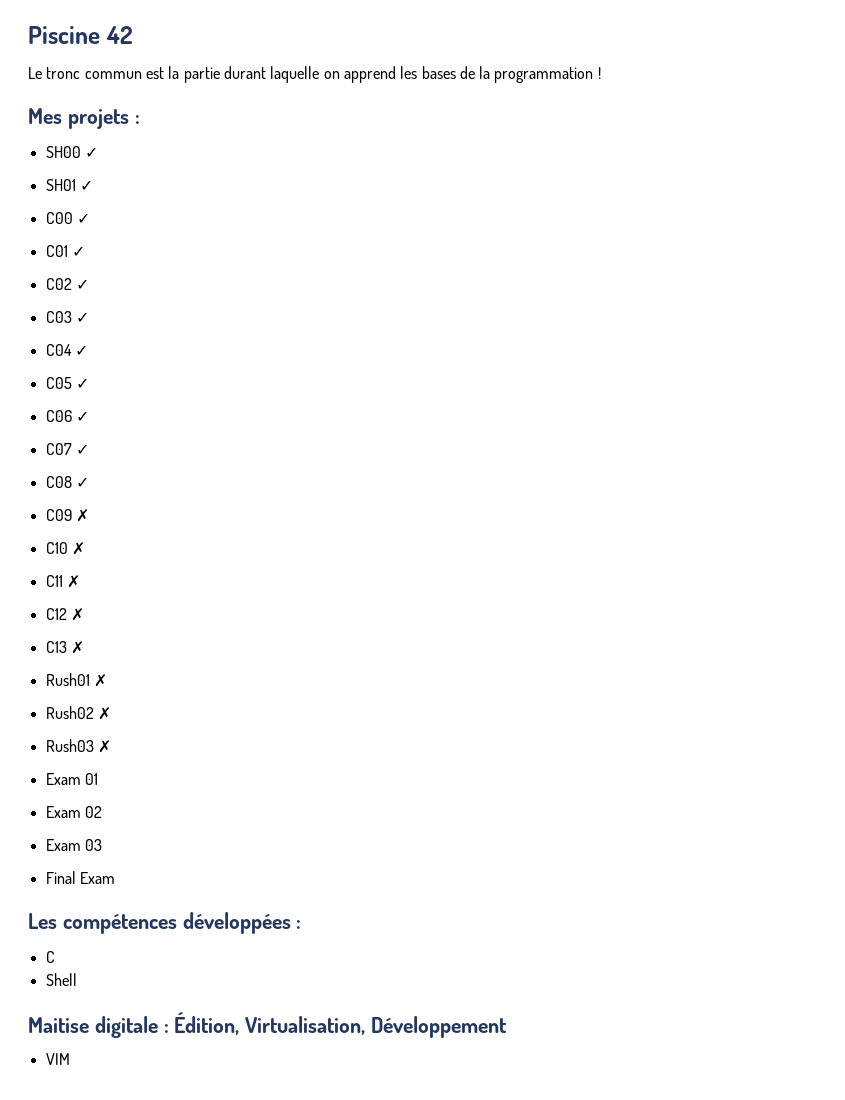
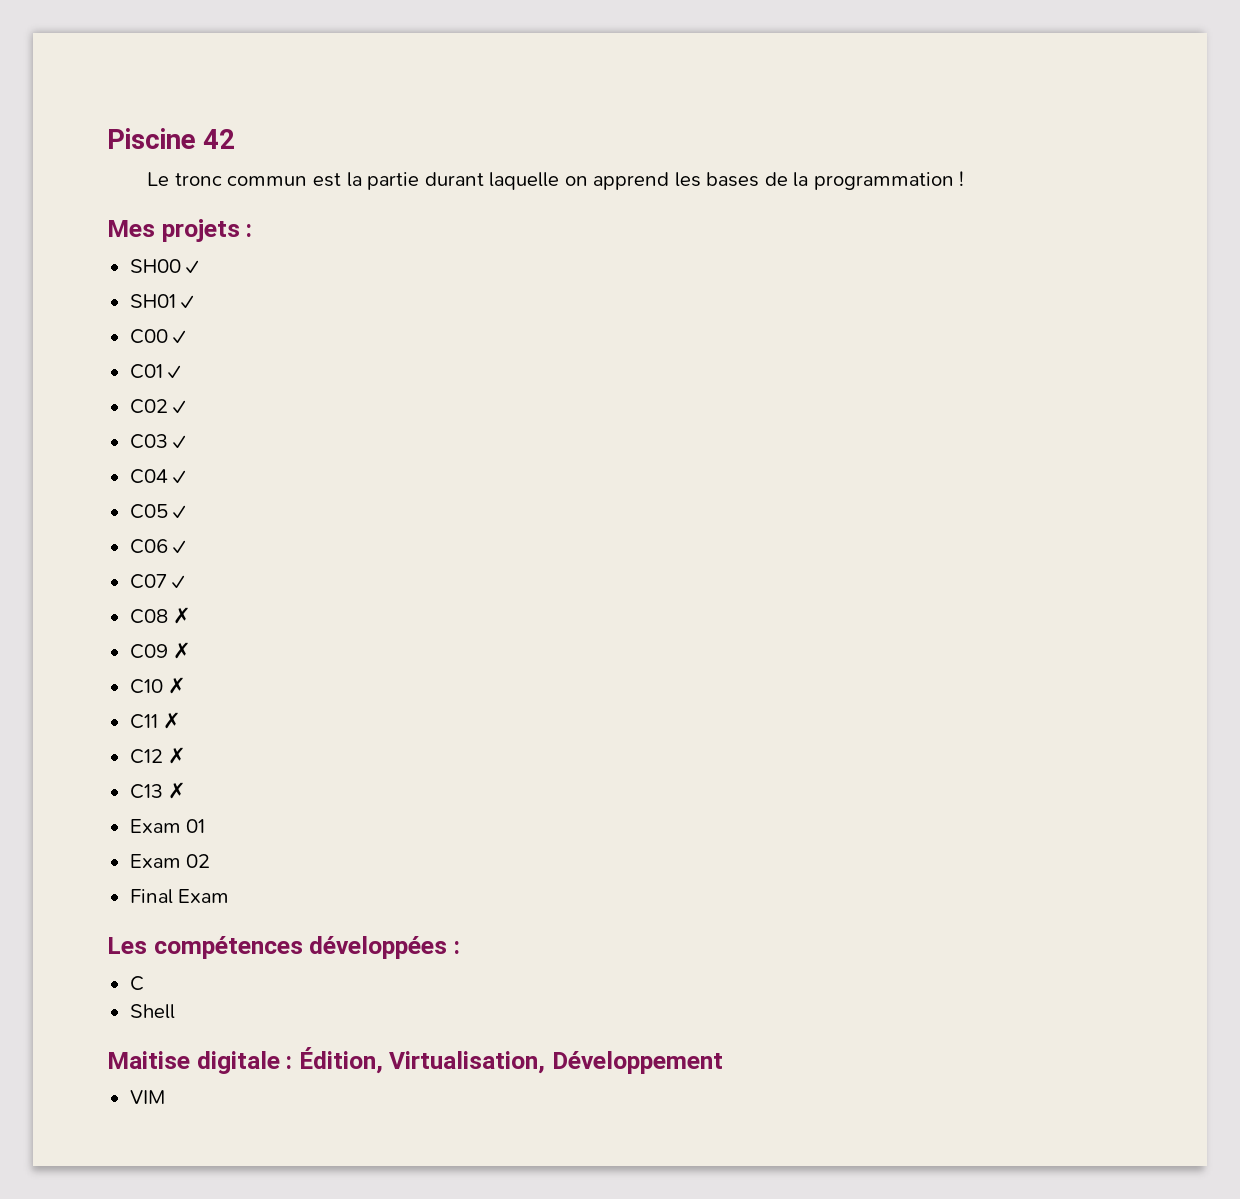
- C08 ✓
+ C08 ✗
- Rush01 ✗
- Rush02 ✗
- Rush03 ✗
- Exam 03

